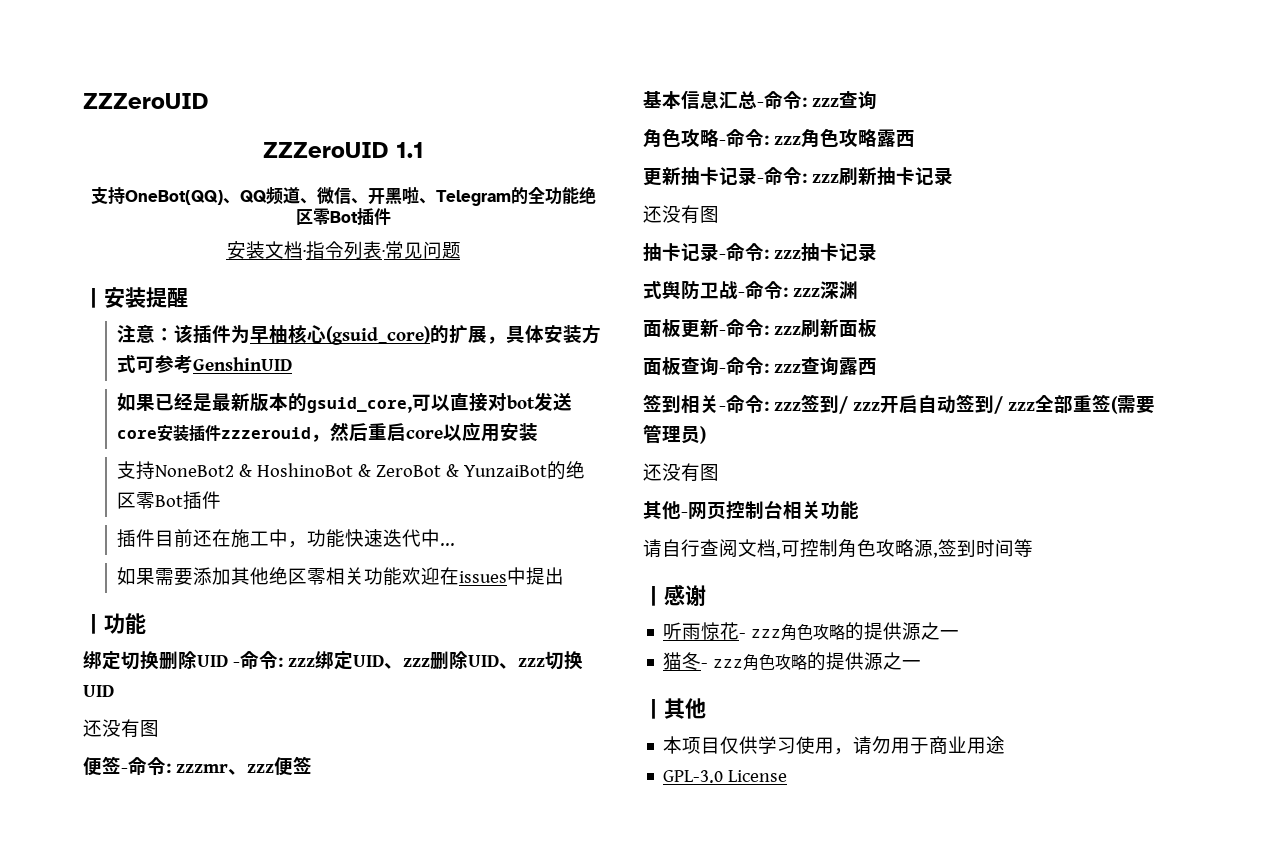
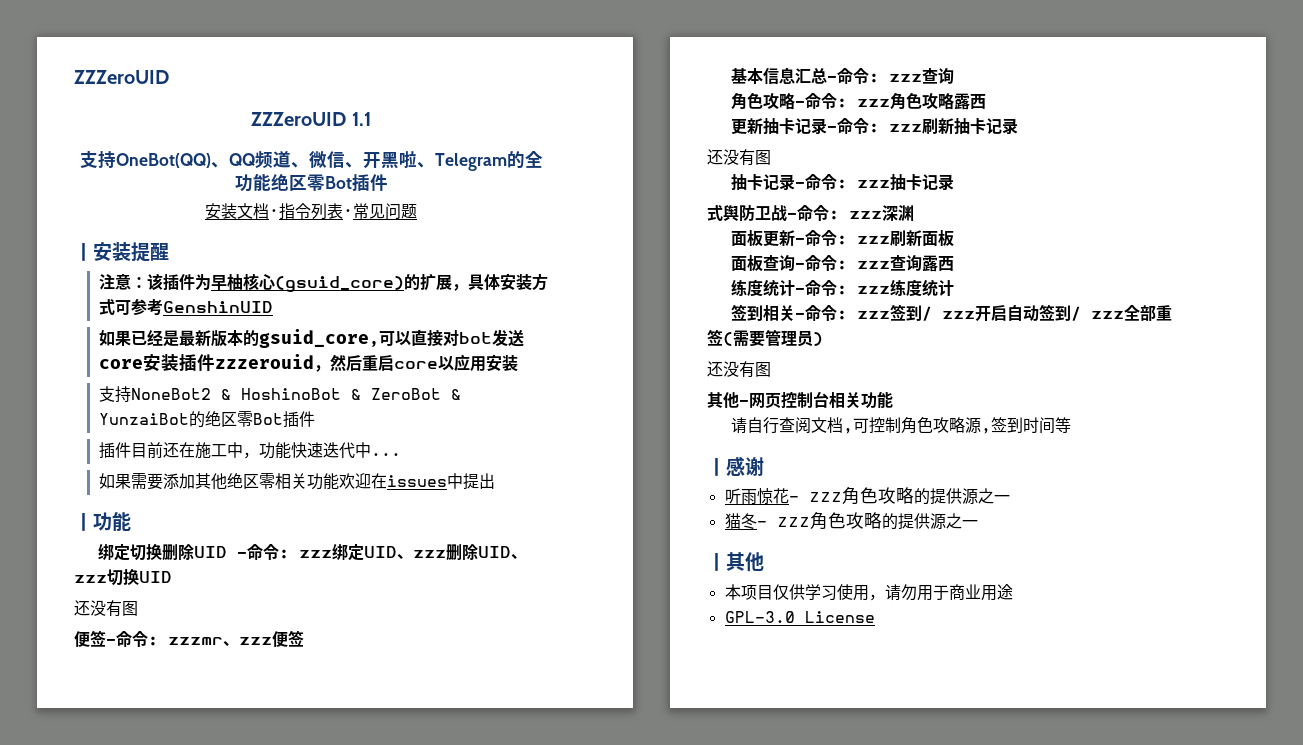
+ 练度统计-命令: zzz练度统计

